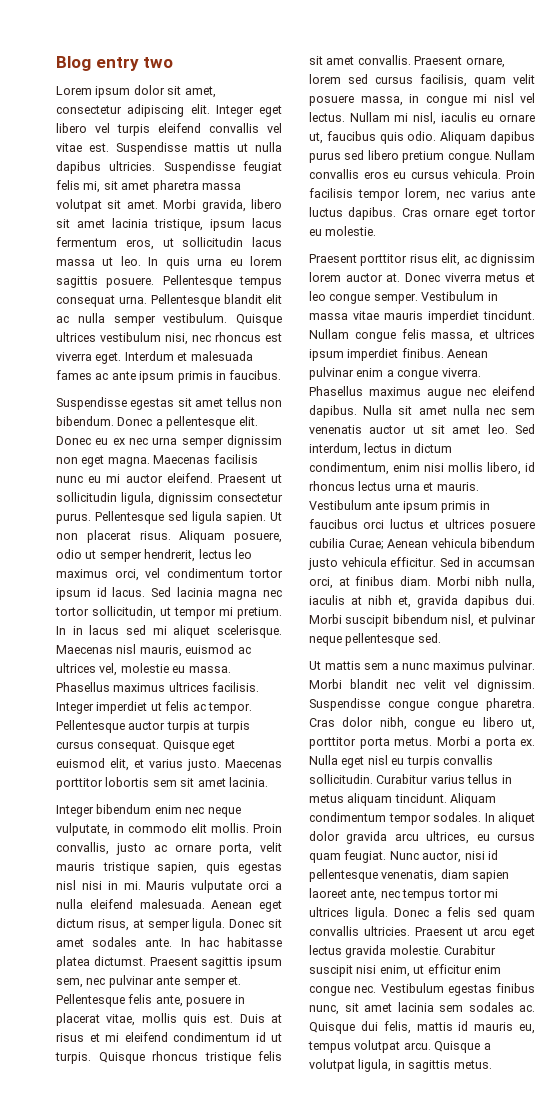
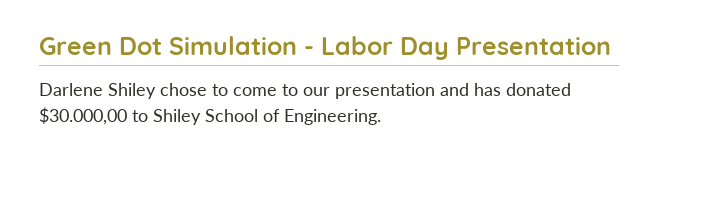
- Blog entry two
- Lorem ipsum dolor sit amet, consectetur adipiscing elit. Integer eget libero vel turpis eleifend convallis vel vitae est. Suspendisse mattis ut nulla dapibus ultricies. Suspendisse feugiat felis mi, sit amet pharetra massa volutpat sit amet. Morbi gravida, libero sit amet lacinia tristique, ipsum lacus fermentum eros, ut sollicitudin lacus massa ut leo. In quis urna eu lorem sagittis posuere. Pellentesque tempus consequat urna. Pellentesque blandit elit ac nulla semper vestibulum. Quisque ultrices vestibulum nisi, nec rhoncus est viverra eget. Interdum et malesuada fames ac ante ipsum primis in faucibus.
- Suspendisse egestas sit amet tellus non bibendum. Donec a pellentesque elit. Donec eu ex nec urna semper dignissim non eget magna. Maecenas facilisis nunc eu mi auctor eleifend. Praesent ut sollicitudin ligula, dignissim consectetur purus. Pellentesque sed ligula sapien. Ut non placerat risus. Aliquam posuere, odio ut semper hendrerit, lectus leo maximus orci, vel condimentum tortor ipsum id lacus. Sed lacinia magna nec tortor sollicitudin, ut tempor mi pretium. In in lacus sed mi aliquet scelerisque. Maecenas nisl mauris, euismod ac ultrices vel, molestie eu massa. Phasellus maximus ultrices facilisis. Integer imperdiet ut felis ac tempor. Pellentesque auctor turpis at turpis cursus consequat. Quisque eget euismod elit, et varius justo. Maecenas porttitor lobortis sem sit amet lacinia.
- Integer bibendum enim nec neque vulputate, in commodo elit mollis. Proin convallis, justo ac ornare porta, velit mauris tristique sapien, quis egestas nisl nisi in mi. Mauris vulputate orci a nulla eleifend malesuada. Aenean eget dictum risus, at semper ligula. Donec sit amet sodales ante. In hac habitasse platea dictumst. Praesent sagittis ipsum sem, nec pulvinar ante semper et. Pellentesque felis ante, posuere in placerat vitae, mollis quis est. Duis at risus et mi eleifend condimentum id ut turpis. Quisque rhoncus tristique felis sit amet convallis. Praesent ornare, lorem sed cursus facilisis, quam velit posuere massa, in congue mi nisl vel lectus. Nullam mi nisl, iaculis eu ornare ut, faucibus quis odio. Aliquam dapibus purus sed libero pretium congue. Nullam convallis eros eu cursus vehicula. Proin facilisis tempor lorem, nec varius ante luctus dapibus. Cras ornare eget tortor eu molestie.
- Praesent porttitor risus elit, ac dignissim lorem auctor at. Donec viverra metus et leo congue semper. Vestibulum in massa vitae mauris imperdiet tincidunt. Nullam congue felis massa, et ultrices ipsum imperdiet finibus. Aenean pulvinar enim a congue viverra. Phasellus maximus augue nec eleifend dapibus. Nulla sit amet nulla nec sem venenatis auctor ut sit amet leo. Sed interdum, lectus in dictum condimentum, enim nisi mollis libero, id rhoncus lectus urna et mauris. Vestibulum ante ipsum primis in faucibus orci luctus et ultrices posuere cubilia Curae; Aenean vehicula bibendum justo vehicula efficitur. Sed in accumsan orci, at finibus diam. Morbi nibh nulla, iaculis at nibh et, gravida dapibus dui. Morbi suscipit bibendum nisl, et pulvinar neque pellentesque sed.
- Ut mattis sem a nunc maximus pulvinar. Morbi blandit nec velit vel dignissim. Suspendisse congue congue pharetra. Cras dolor nibh, congue eu libero ut, porttitor porta metus. Morbi a porta ex. Nulla eget nisl eu turpis convallis sollicitudin. Curabitur varius tellus in metus aliquam tincidunt. Aliquam condimentum tempor sodales. In aliquet dolor gravida arcu ultrices, eu cursus quam feugiat. Nunc auctor, nisi id pellentesque venenatis, diam sapien laoreet ante, nec tempus tortor mi ultrices ligula. Donec a felis sed quam convallis ultricies. Praesent ut arcu eget lectus gravida molestie. Curabitur suscipit nisi enim, ut efficitur enim congue nec. Vestibulum egestas finibus nunc, sit amet lacinia sem sodales ac. Quisque dui felis, mattis id mauris eu, tempus volutpat arcu. Quisque a volutpat ligula, in sagittis metus.
+ Green Dot Simulation - Labor Day Presentation
+ Darlene Shiley chose to come to our presentation and has donated $30.000,00 to Shiley School of Engineering.

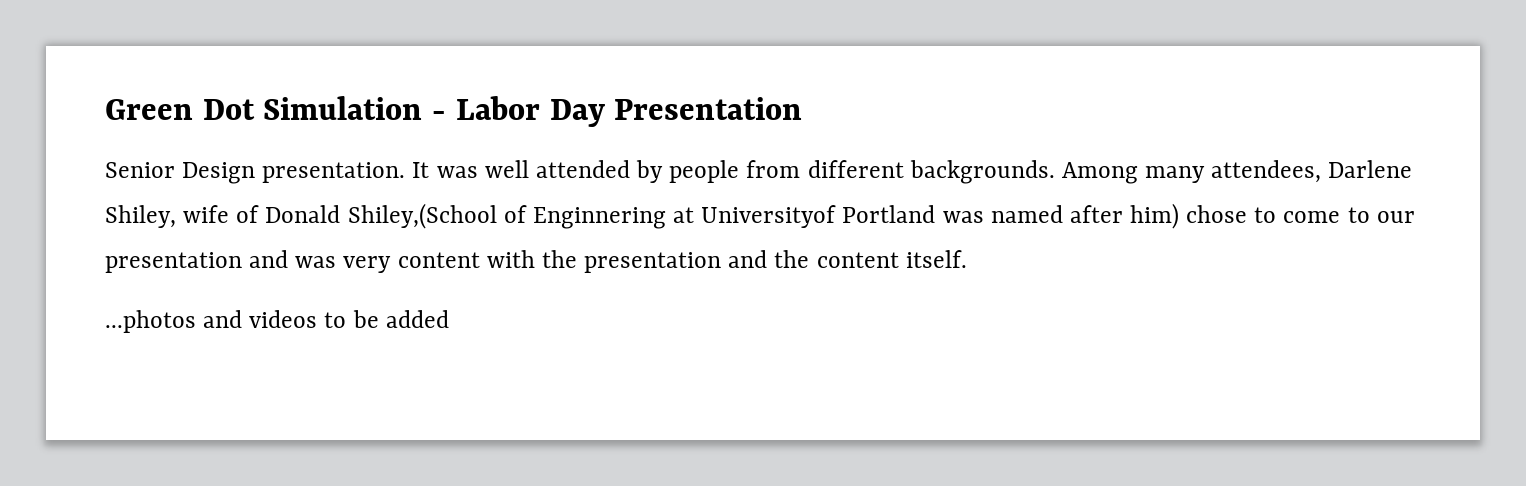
- Darlene Shiley chose to come to our presentation and has donated $30.000,00 to Shiley School of Engineering.
+ Senior Design presentation. It was well attended by people from different backgrounds. Among many attendees, Darlene Shiley, wife of Donald Shiley,(School of Enginnering at Universityof Portland was named after him) chose to come to our presentation and was very content with the presentation and the content itself.
+ ...photos and videos to be added

